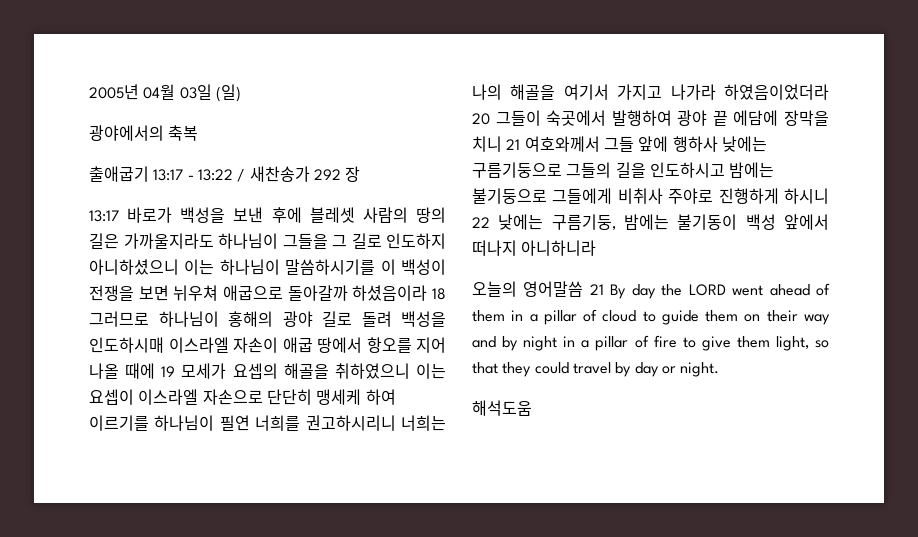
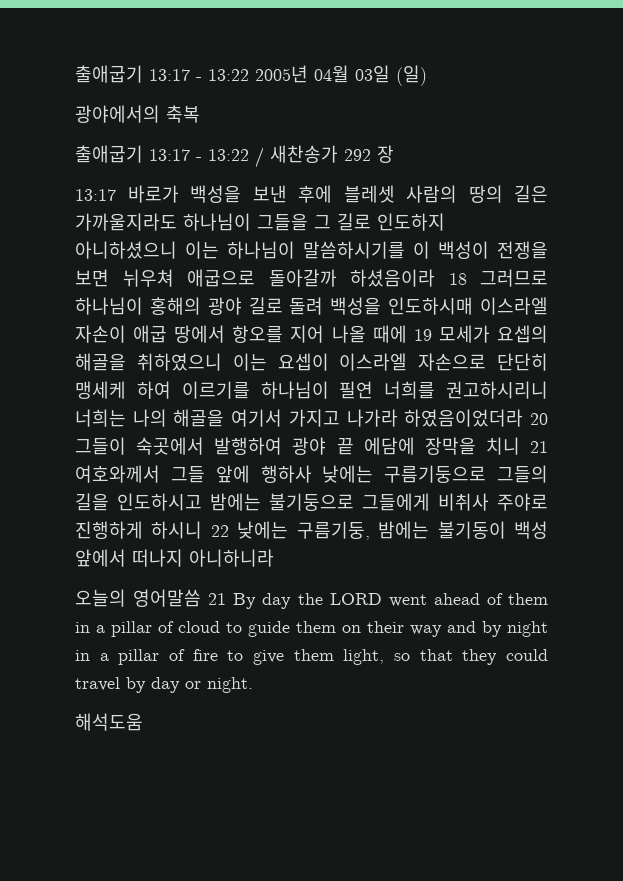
- 2005년 04월 03일 (일)
+ 출애굽기 13:17 - 13:22 2005년 04월 03일 (일)

